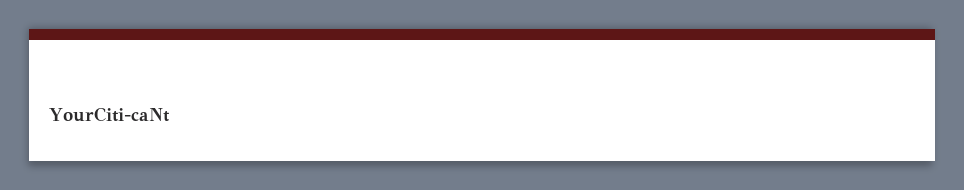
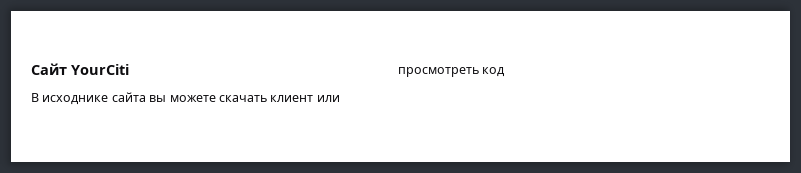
- YourCiti-caNt
+ Сайт YourCiti
+ В исходнике сайта вы можете скачать клиент или просмотреть код

